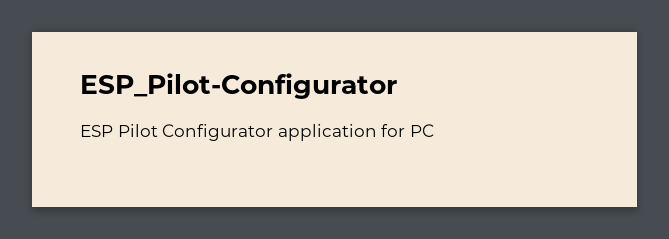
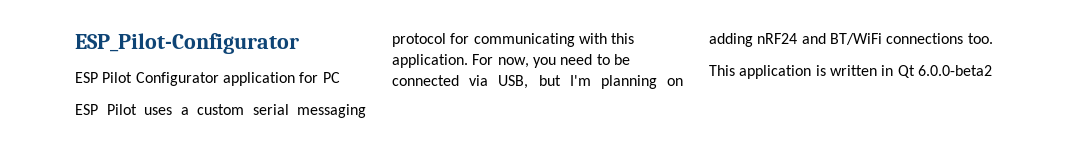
+ ESP Pilot uses a custom serial messaging protocol for communicating with this application. For now, you need to be connected via USB, but I'm planning on adding nRF24 and BT/WiFi connections too.
+ This application is written in Qt 6.0.0-beta2

